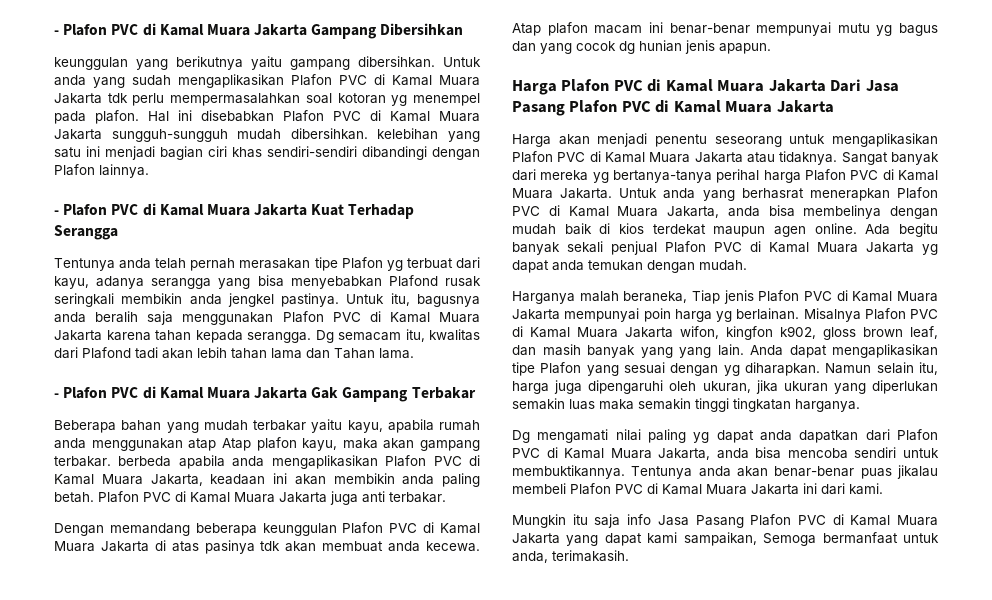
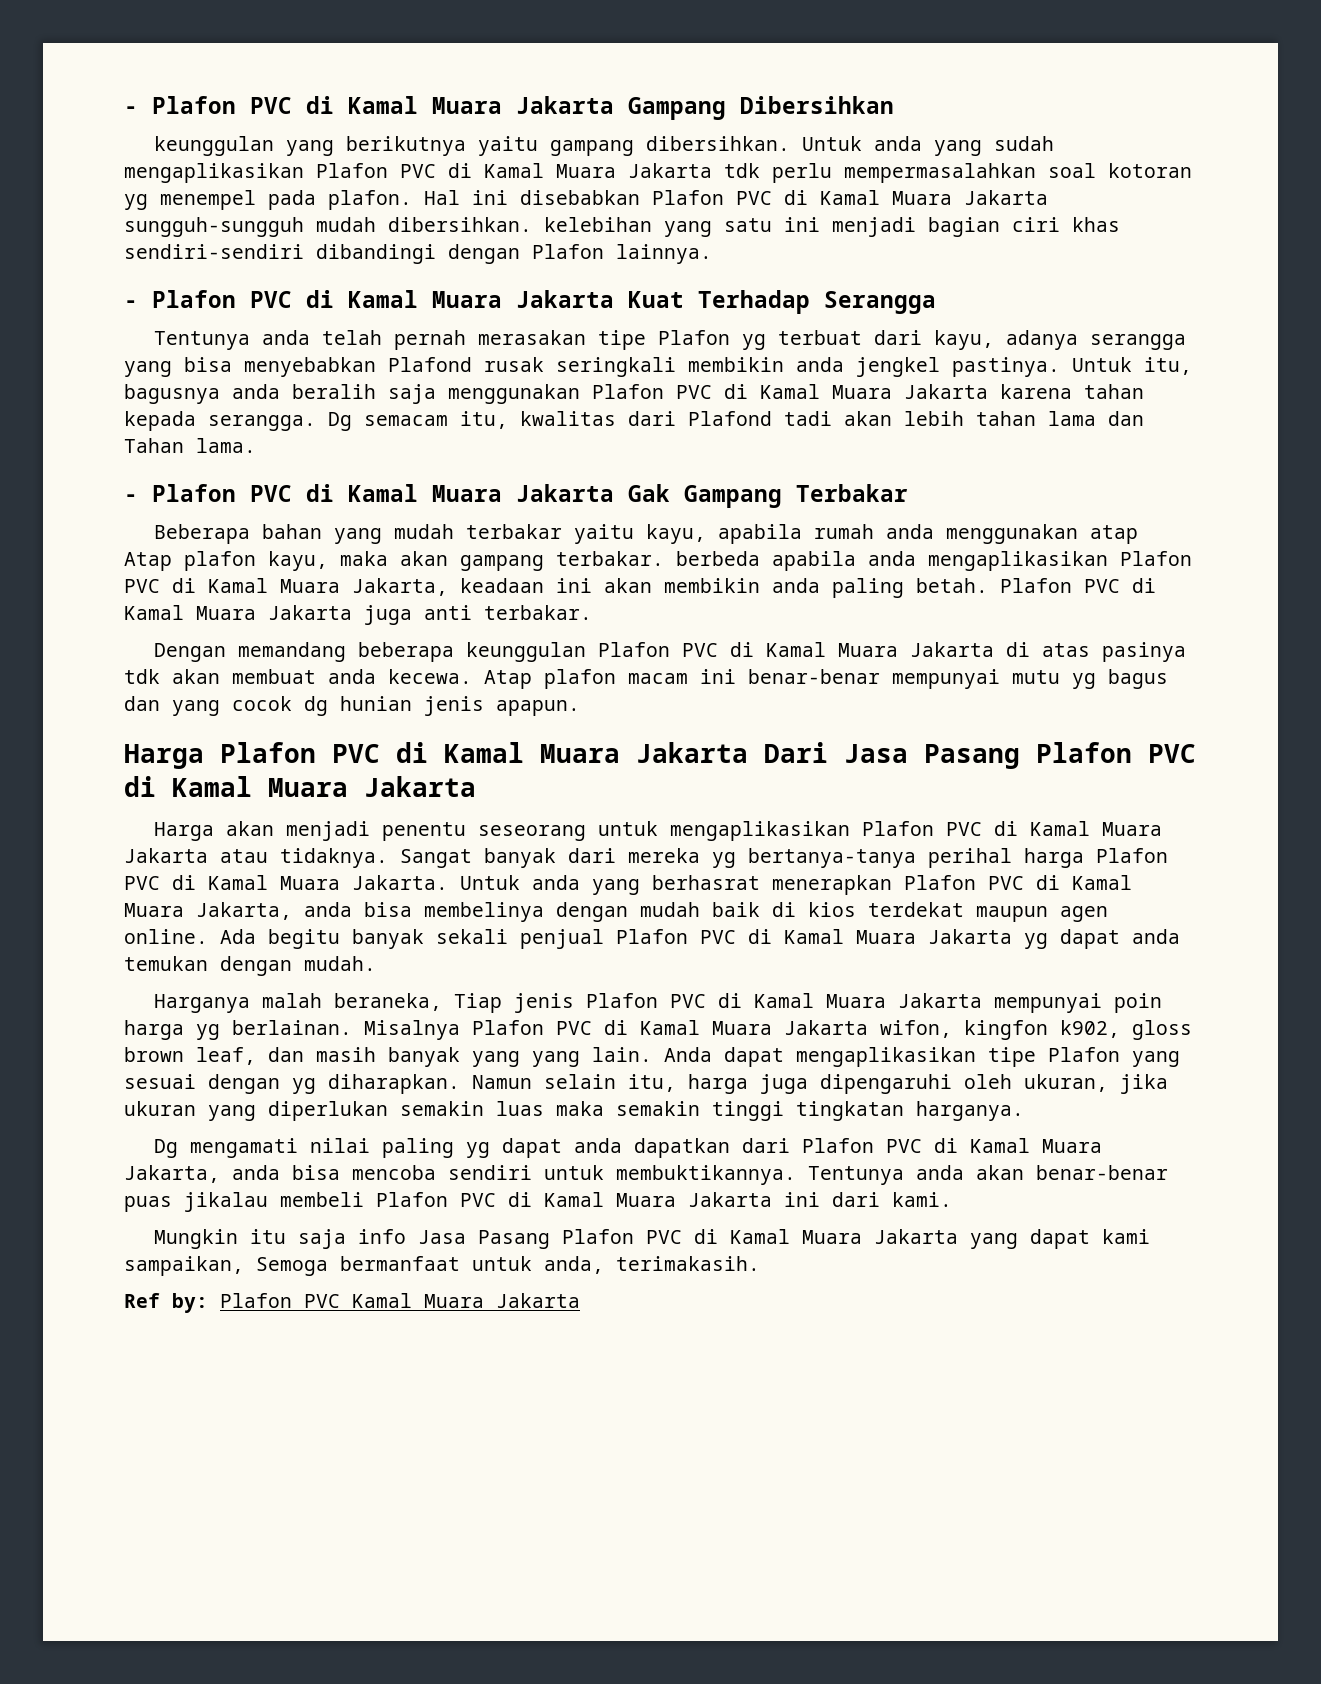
+ Ref by: Plafon PVC Kamal Muara Jakarta

